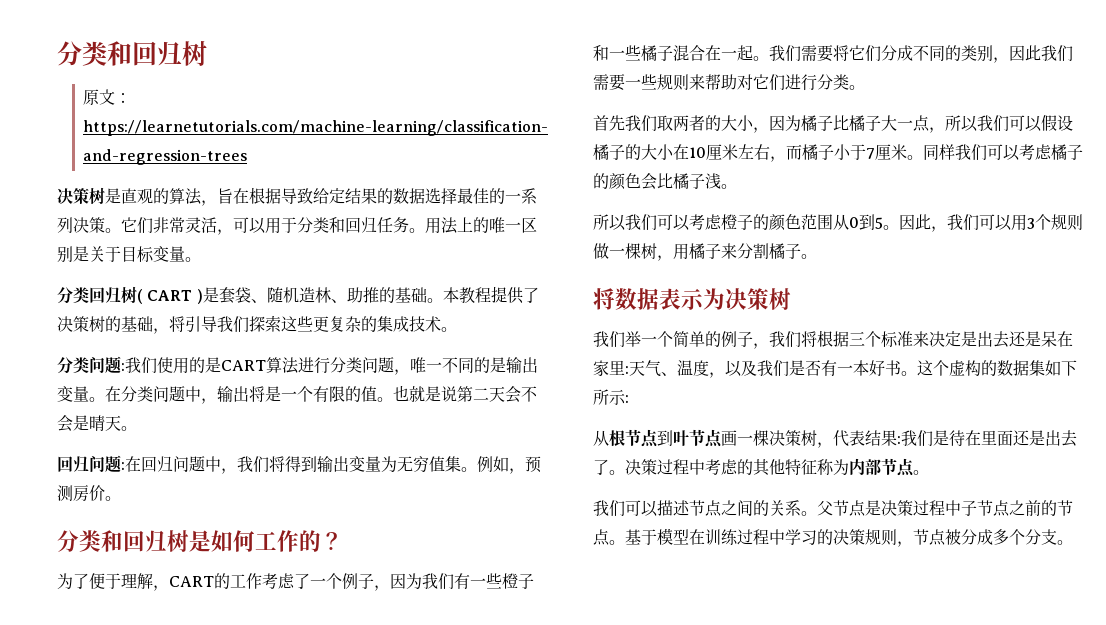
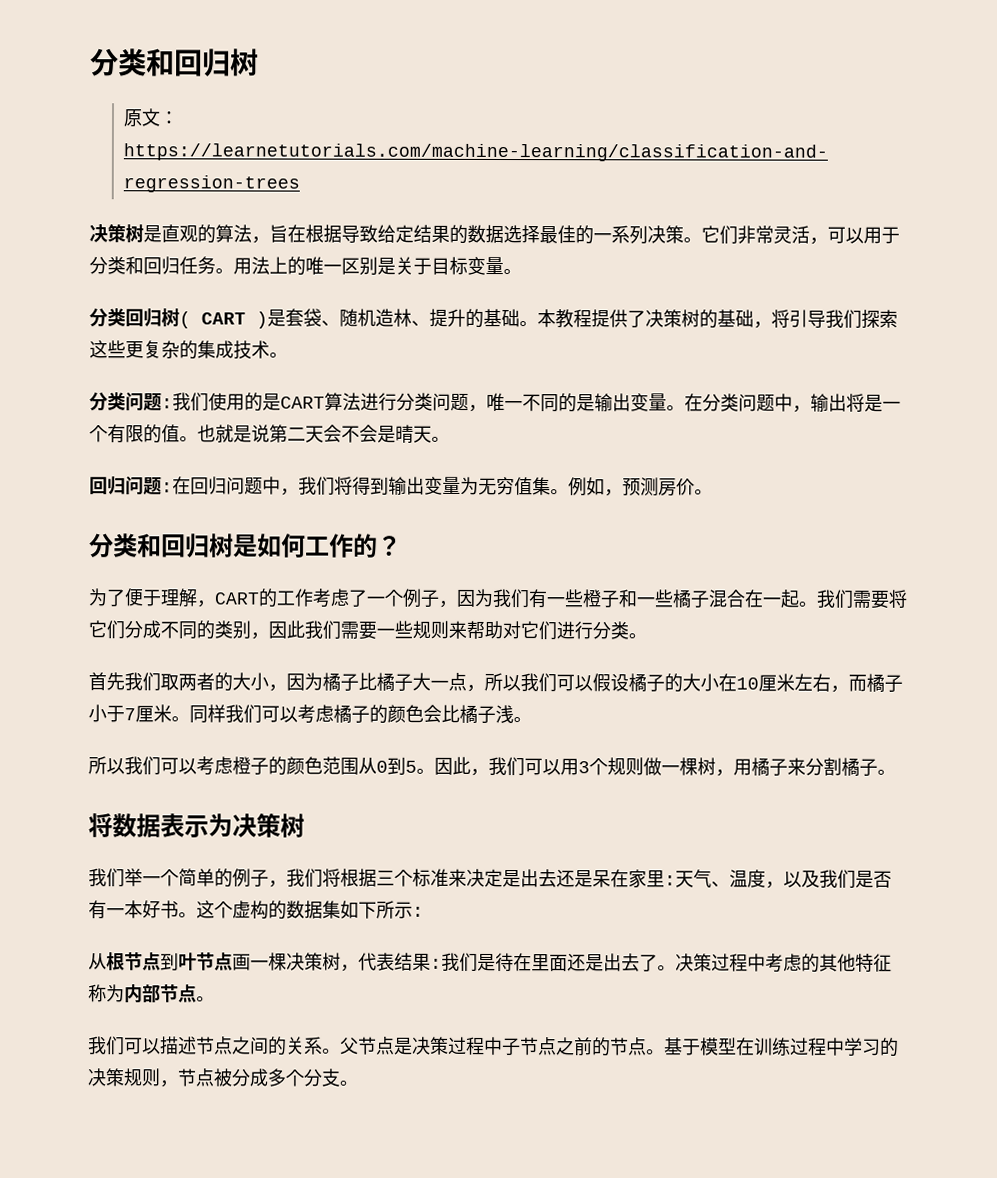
- 分类回归树( CART )是套袋、随机造林、助推的基础。
+ 分类回归树( CART )是套袋、随机造林、提升的基础。

